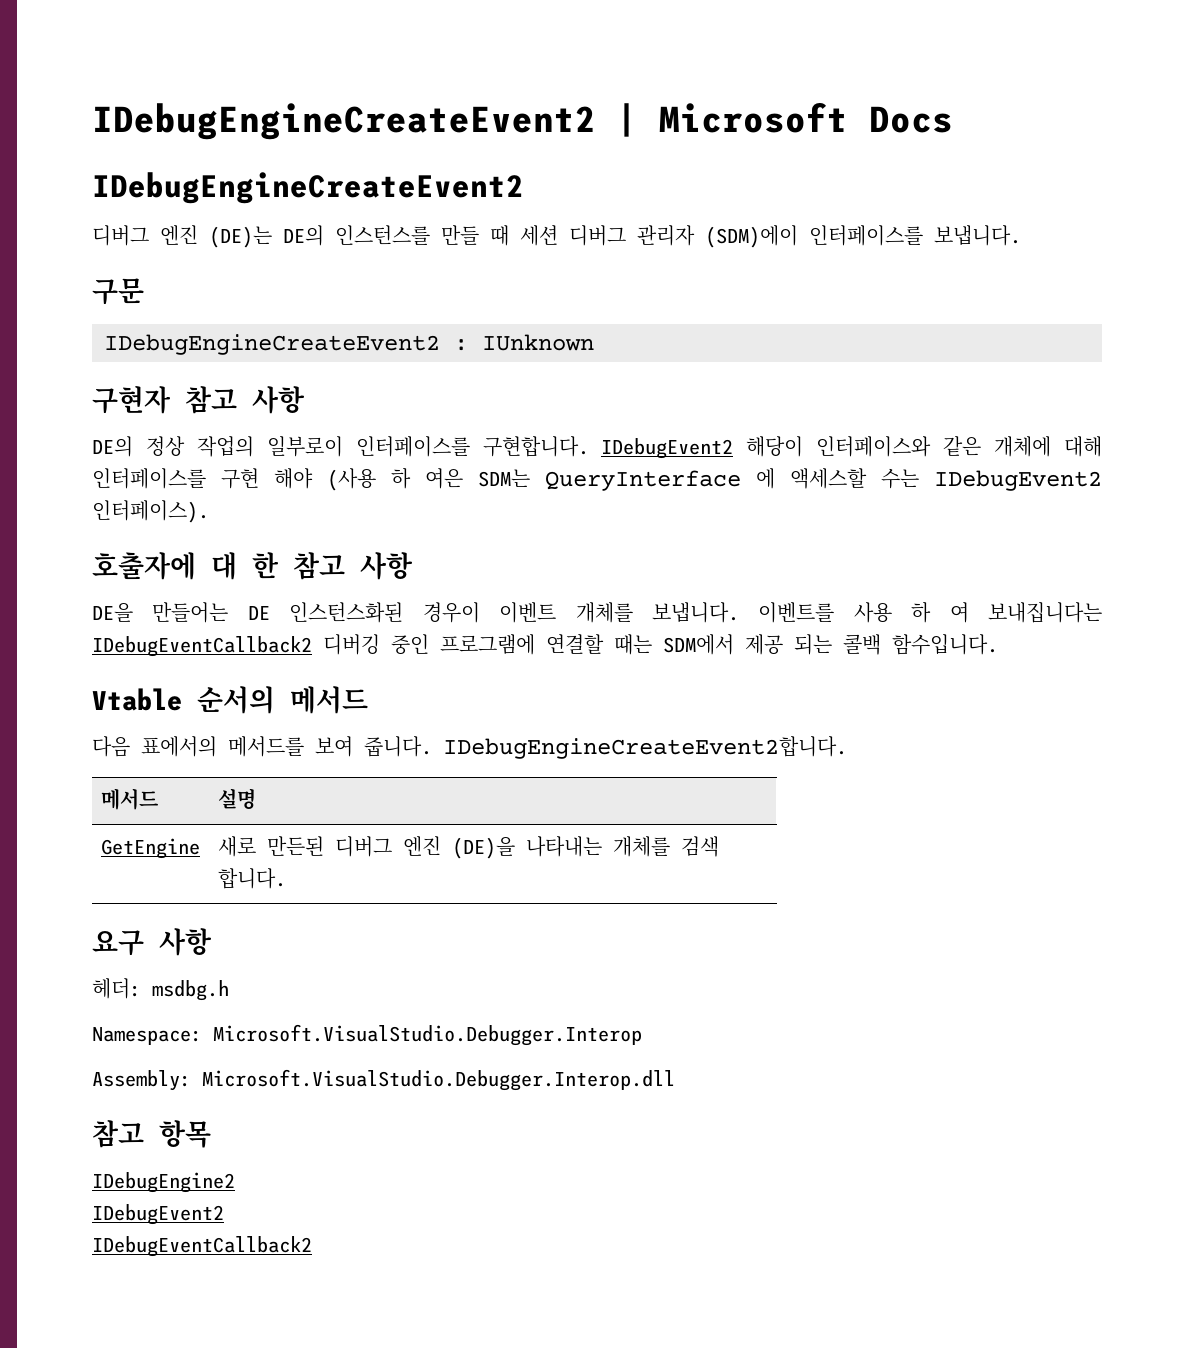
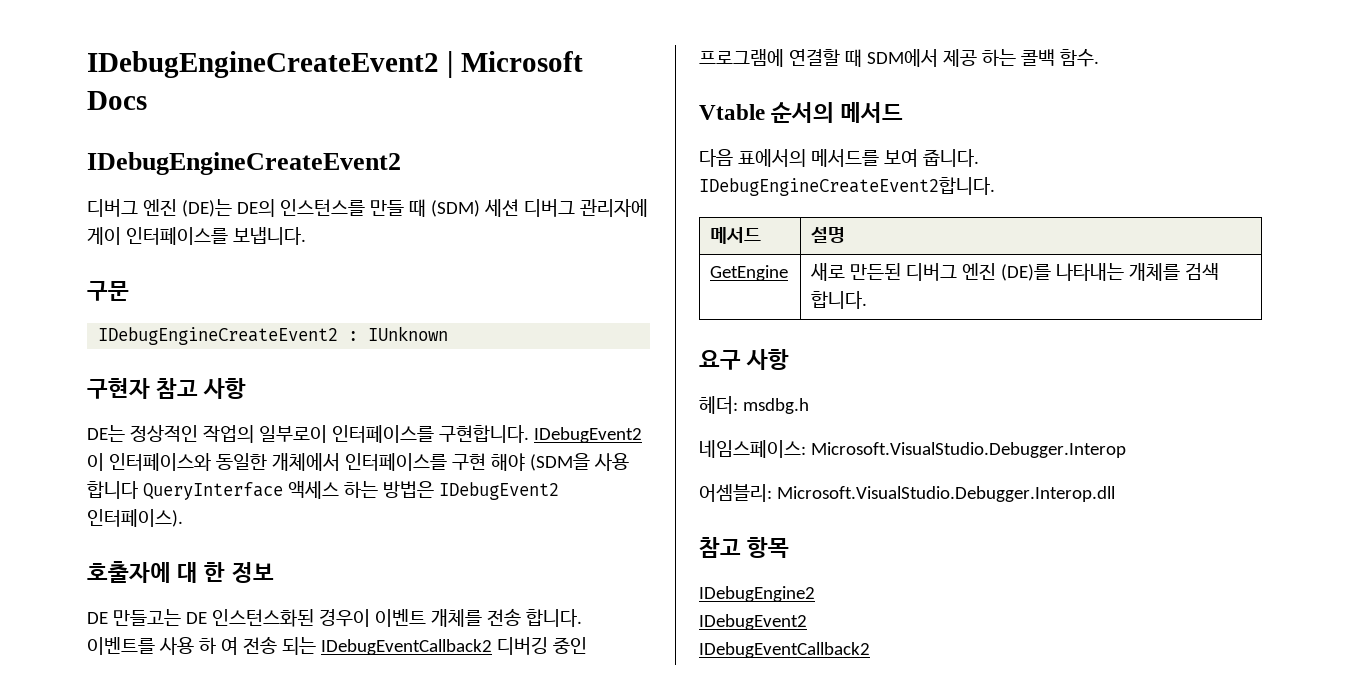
- 디버그 엔진 (DE)는 DE의 인스턴스를 만들 때 세션 디버그 관리자 (SDM)에이 인터페이스를 보냅니다.
+ 디버그 엔진 (DE)는 DE의 인스턴스를 만들 때 (SDM) 세션 디버그 관리자에 게이 인터페이스를 보냅니다.
- DE의 정상 작업의 일부로이 인터페이스를 구현합니다.
+ DE는 정상적인 작업의 일부로이 인터페이스를 구현합니다.
- IDebugEvent2 해당이 인터페이스와 같은 개체에 대해 인터페이스를 구현 해야 (사용 하 여은 SDM는 QueryInterface 에 액세스할 수는 IDebugEvent2 인터페이스).
+ IDebugEvent2 이 인터페이스와 동일한 개체에서 인터페이스를 구현 해야 (SDM을 사용 합니다 QueryInterface 액세스 하는 방법은 IDebugEvent2 인터페이스).
- 호출자에 대 한 참고 사항
- DE을 만들어는 DE 인스턴스화된 경우이 이벤트 개체를 보냅니다.
+ 호출자에 대 한 정보
+ DE 만들고는 DE 인스턴스화된 경우이 이벤트 개체를 전송 합니다.
- 이벤트를 사용 하 여 보내집니다는 IDebugEventCallback2 디버깅 중인 프로그램에 연결할 때는 SDM에서 제공 되는 콜백 함수입니다.
+ 이벤트를 사용 하 여 전송 되는 IDebugEventCallback2 디버깅 중인 프로그램에 연결할 때 SDM에서 제공 하는 콜백 함수.
- GetEngine | 새로 만든된 디버그 엔진 (DE)을 나타내는 개체를 검색 합니다.
+ GetEngine | 새로 만든된 디버그 엔진 (DE)를 나타내는 개체를 검색 합니다.
- Namespace: Microsoft.VisualStudio.Debugger.Interop
+ 네임스페이스: Microsoft.VisualStudio.Debugger.Interop
- Assembly: Microsoft.VisualStudio.Debugger.Interop.dll
+ 어셈블리: Microsoft.VisualStudio.Debugger.Interop.dll

